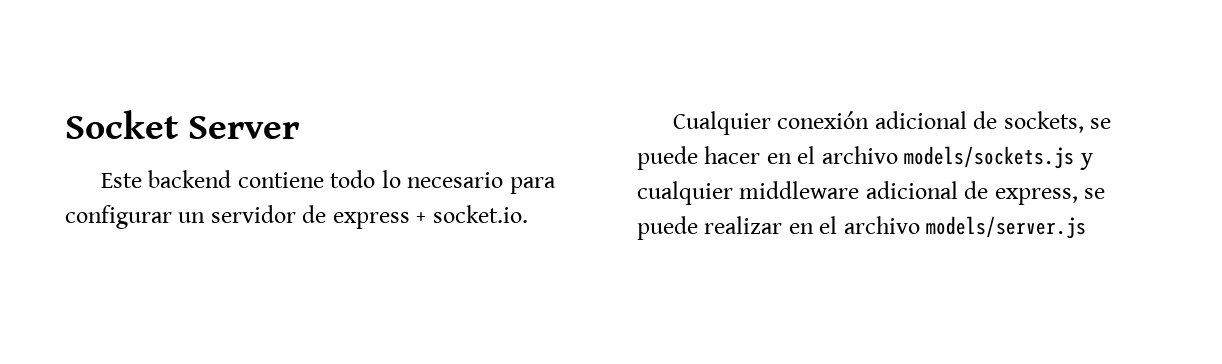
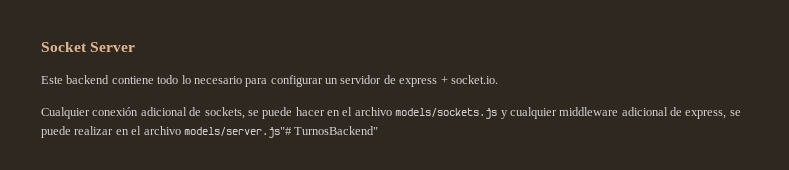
- Cualquier conexión adicional de sockets, se puede hacer en el archivo models/sockets.js y cualquier middleware adicional de express, se puede realizar en el archivo models/server.js
+ Cualquier conexión adicional de sockets, se puede hacer en el archivo models/sockets.js y cualquier middleware adicional de express, se puede realizar en el archivo models/server.js"# TurnosBackend"

